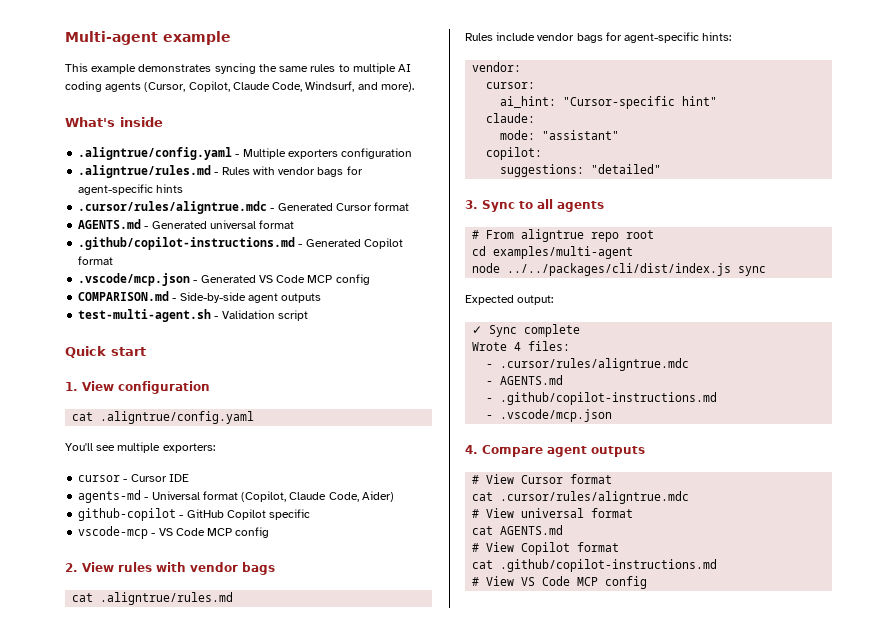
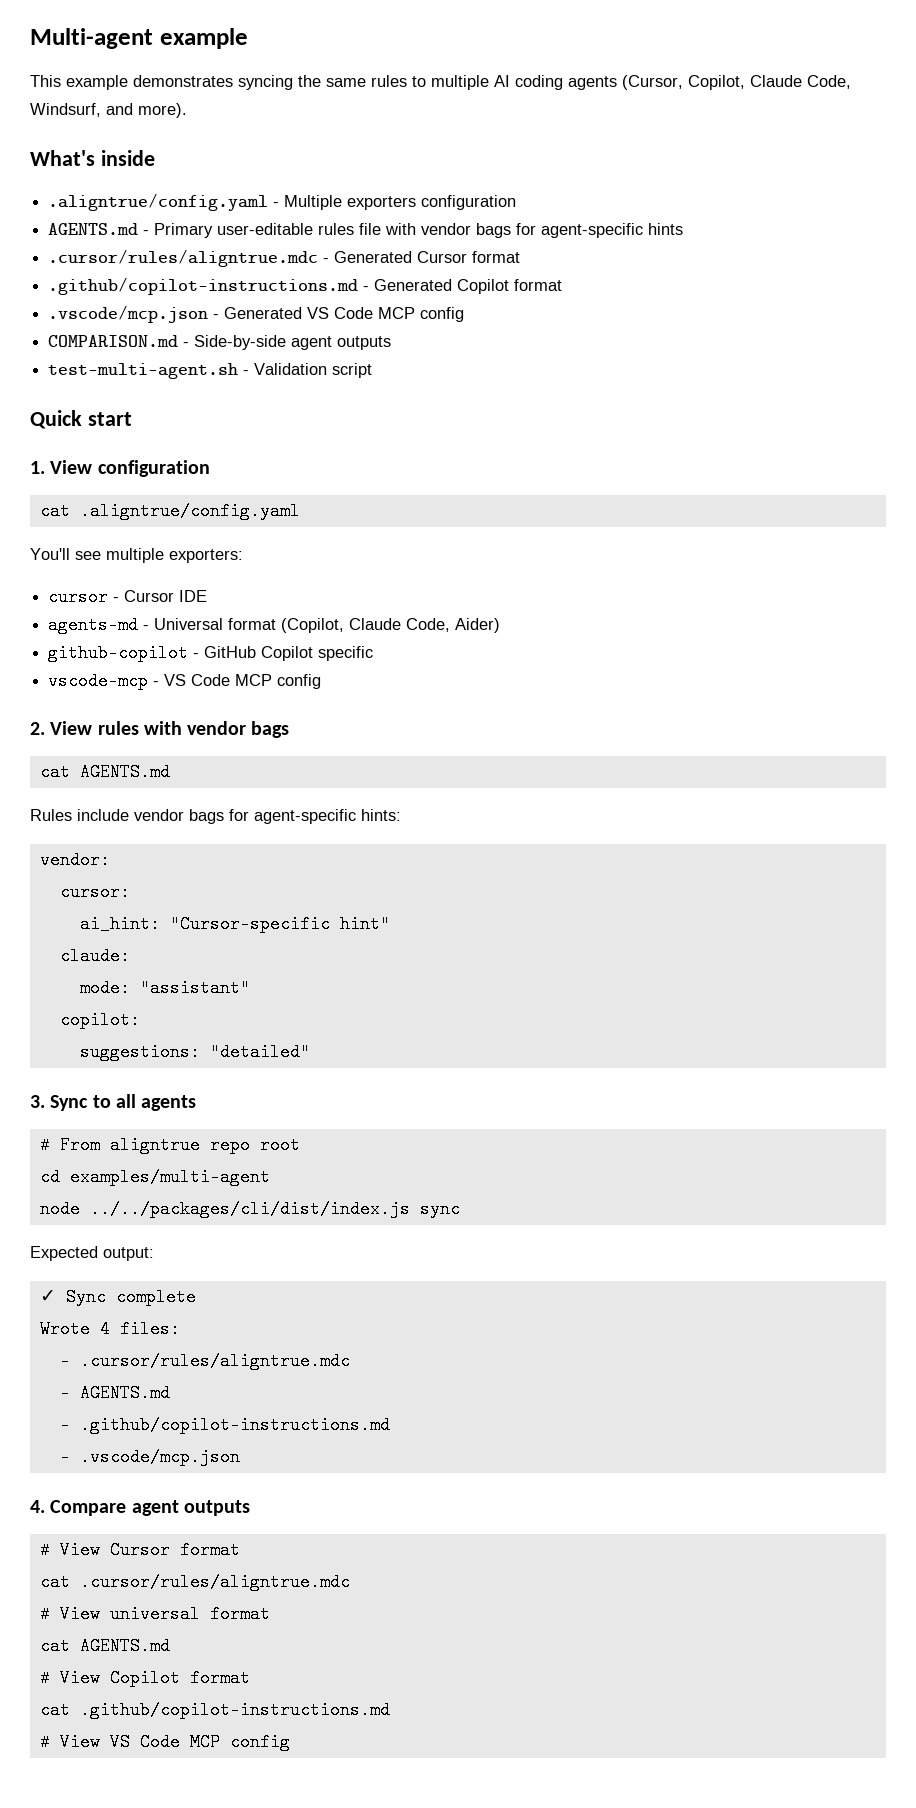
- .aligntrue/rules.md - Rules with vendor bags for agent-specific hints
+ AGENTS.md - Primary user-editable rules file with vendor bags for agent-specific hints
- AGENTS.md - Generated universal format
  2. View rules with vendor bags
- cat .aligntrue/rules.md
+ cat AGENTS.md

